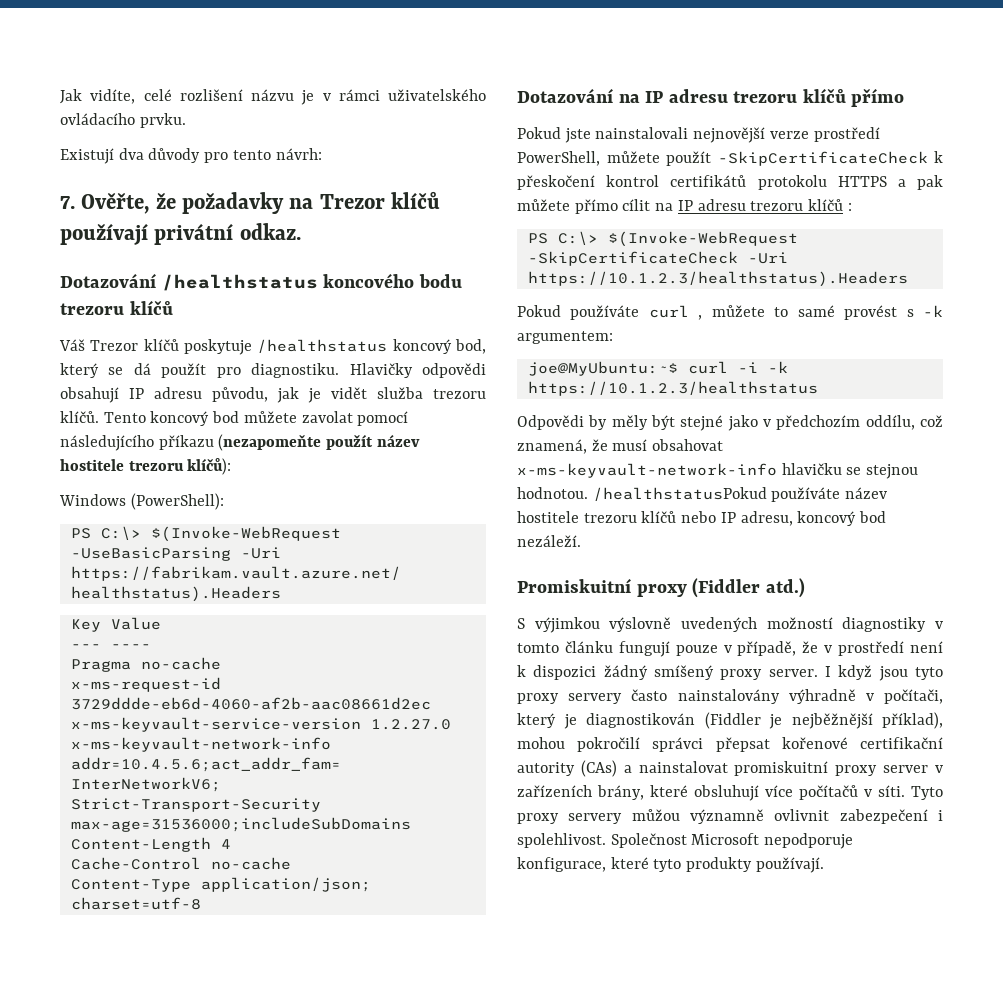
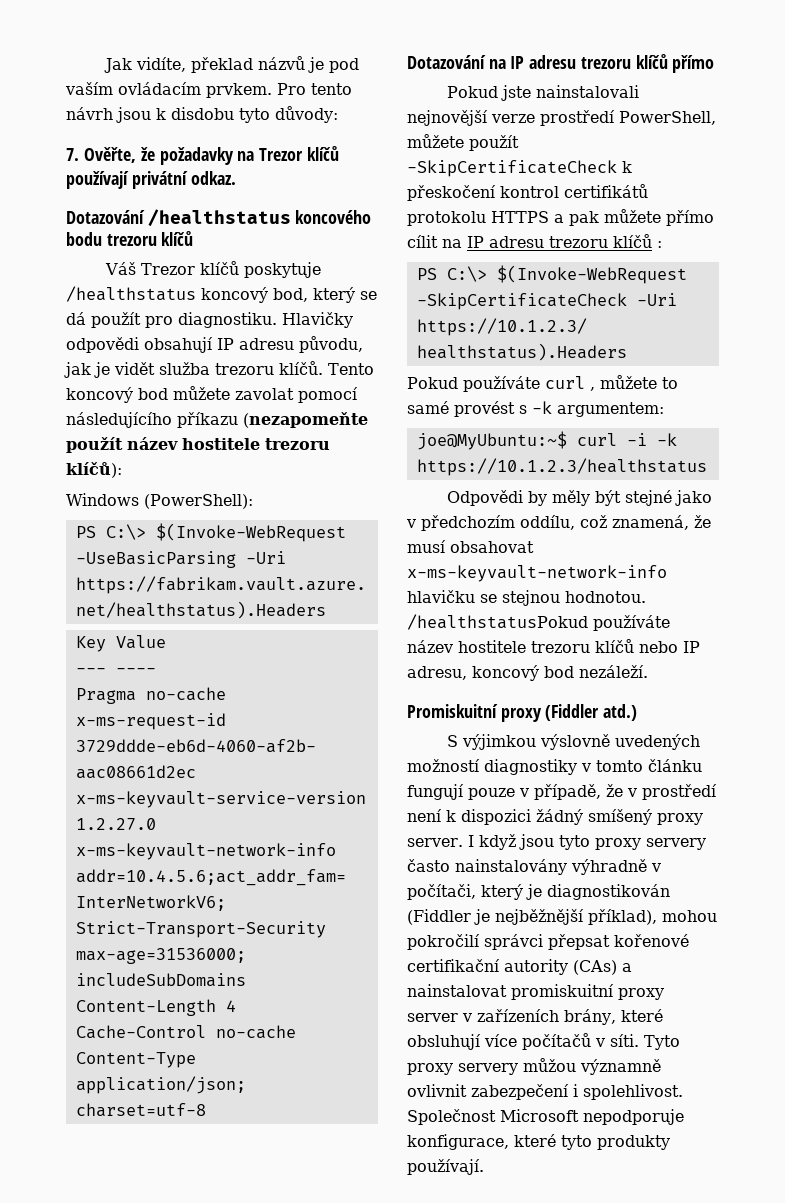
- Jak vidíte, celé rozlišení názvu je v rámci uživatelského ovládacího prvku.
- Existují dva důvody pro tento návrh:
+ Jak vidíte, překlad názvů je pod vaším ovládacím prvkem. Pro tento návrh jsou k disdobu tyto důvody:

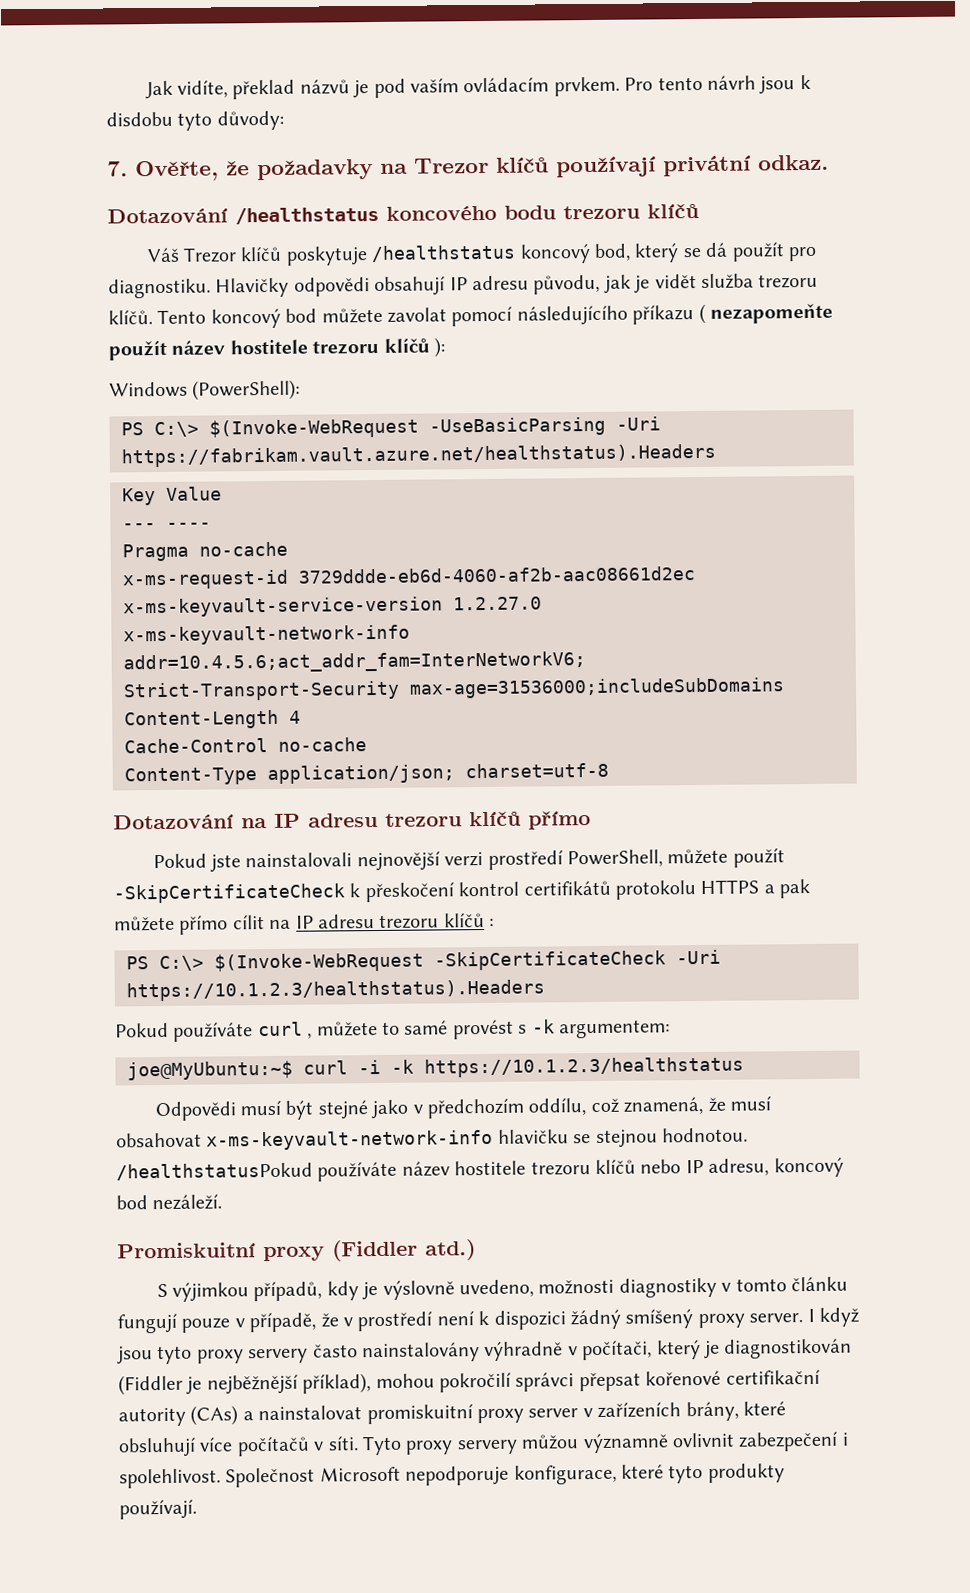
- Tento koncový bod můžete zavolat pomocí následujícího příkazu (nezapomeňte použít název hostitele trezoru klíčů):
+ Tento koncový bod můžete zavolat pomocí následujícího příkazu ( nezapomeňte použít název hostitele trezoru klíčů ):
- Pokud jste nainstalovali nejnovější verze prostředí PowerShell, můžete použít -SkipCertificateCheck k přeskočení kontrol certifikátů protokolu HTTPS a pak můžete přímo cílit na IP adresu trezoru klíčů :
+ Pokud jste nainstalovali nejnovější verzi prostředí PowerShell, můžete použít -SkipCertificateCheck k přeskočení kontrol certifikátů protokolu HTTPS a pak můžete přímo cílit na IP adresu trezoru klíčů :
- Odpovědi by měly být stejné jako v předchozím oddílu, což znamená, že musí obsahovat x-ms-keyvault-network-info hlavičku se stejnou hodnotou.
+ Odpovědi musí být stejné jako v předchozím oddílu, což znamená, že musí obsahovat x-ms-keyvault-network-info hlavičku se stejnou hodnotou.
- S výjimkou výslovně uvedených možností diagnostiky v tomto článku fungují pouze v případě, že v prostředí není k dispozici žádný smíšený proxy server.
+ S výjimkou případů, kdy je výslovně uvedeno, možnosti diagnostiky v tomto článku fungují pouze v případě, že v prostředí není k dispozici žádný smíšený proxy server.

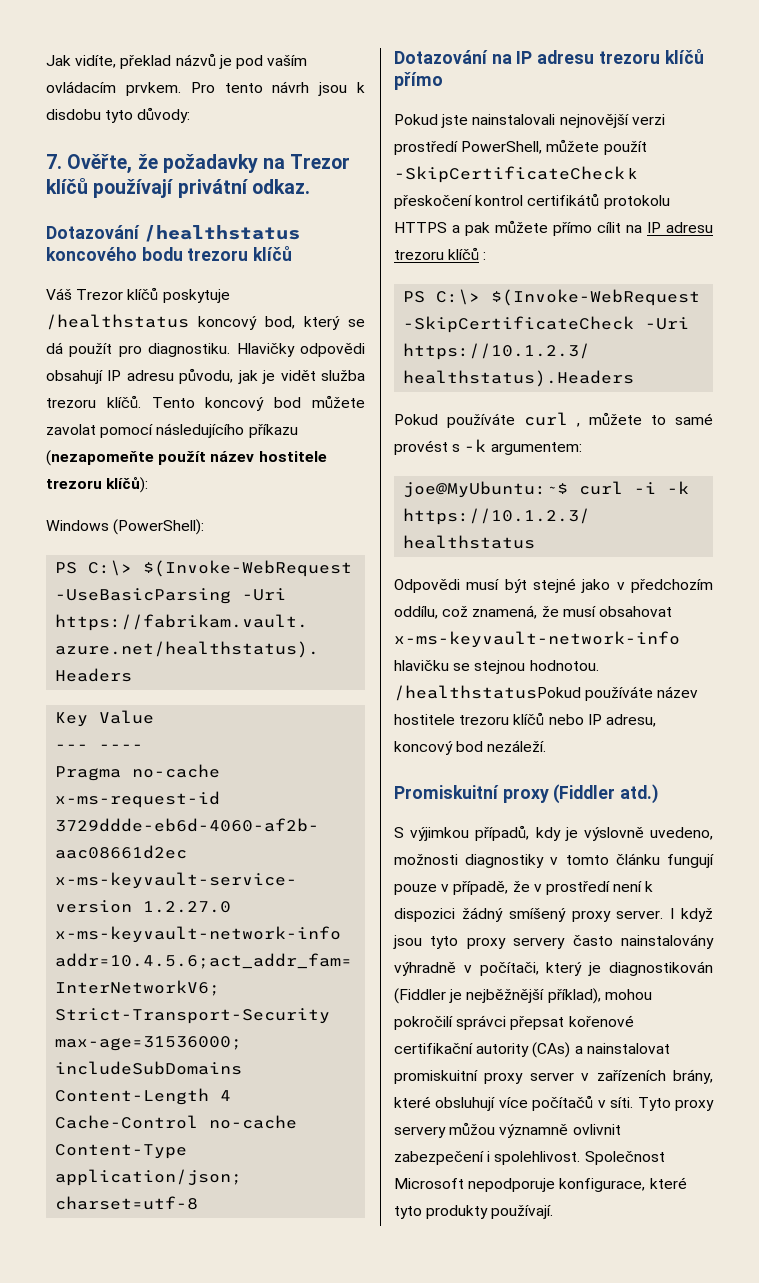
- Tento koncový bod můžete zavolat pomocí následujícího příkazu ( nezapomeňte použít název hostitele trezoru klíčů ):
+ Tento koncový bod můžete zavolat pomocí následujícího příkazu (nezapomeňte použít název hostitele trezoru klíčů):

